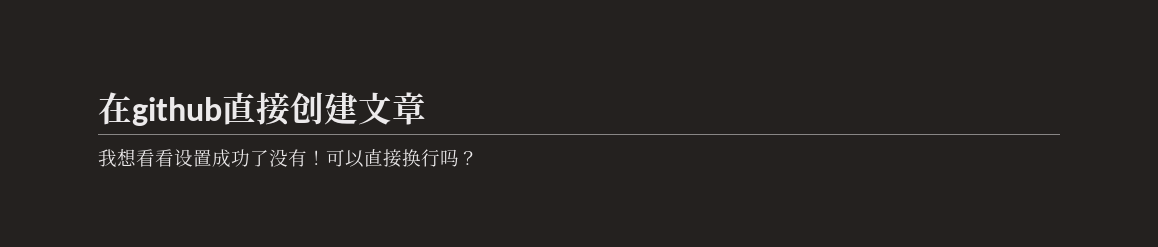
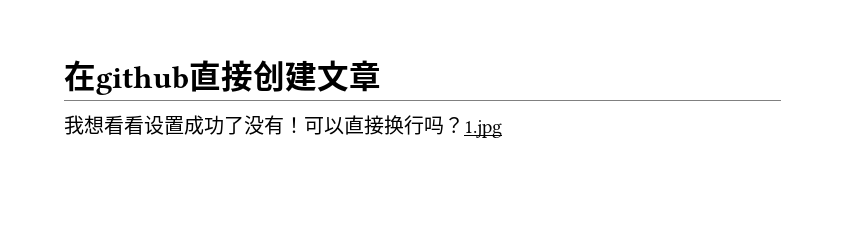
+ 1.jpg

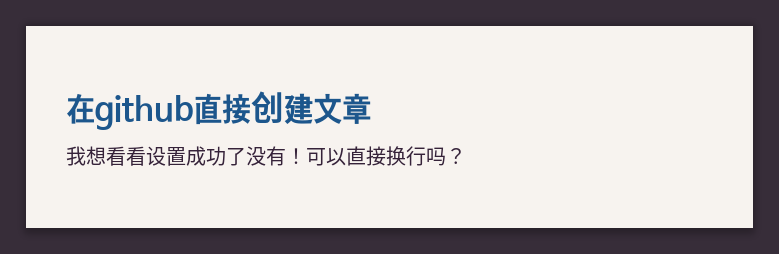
- 1.jpg

